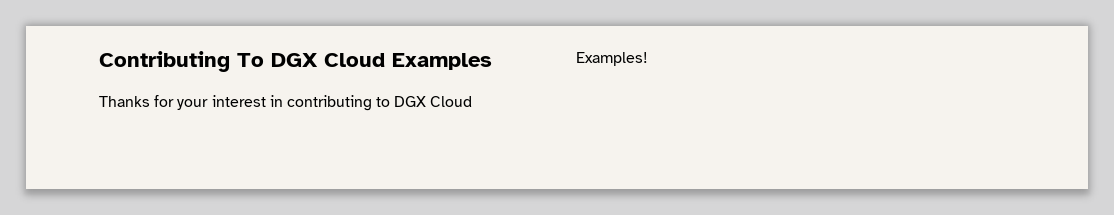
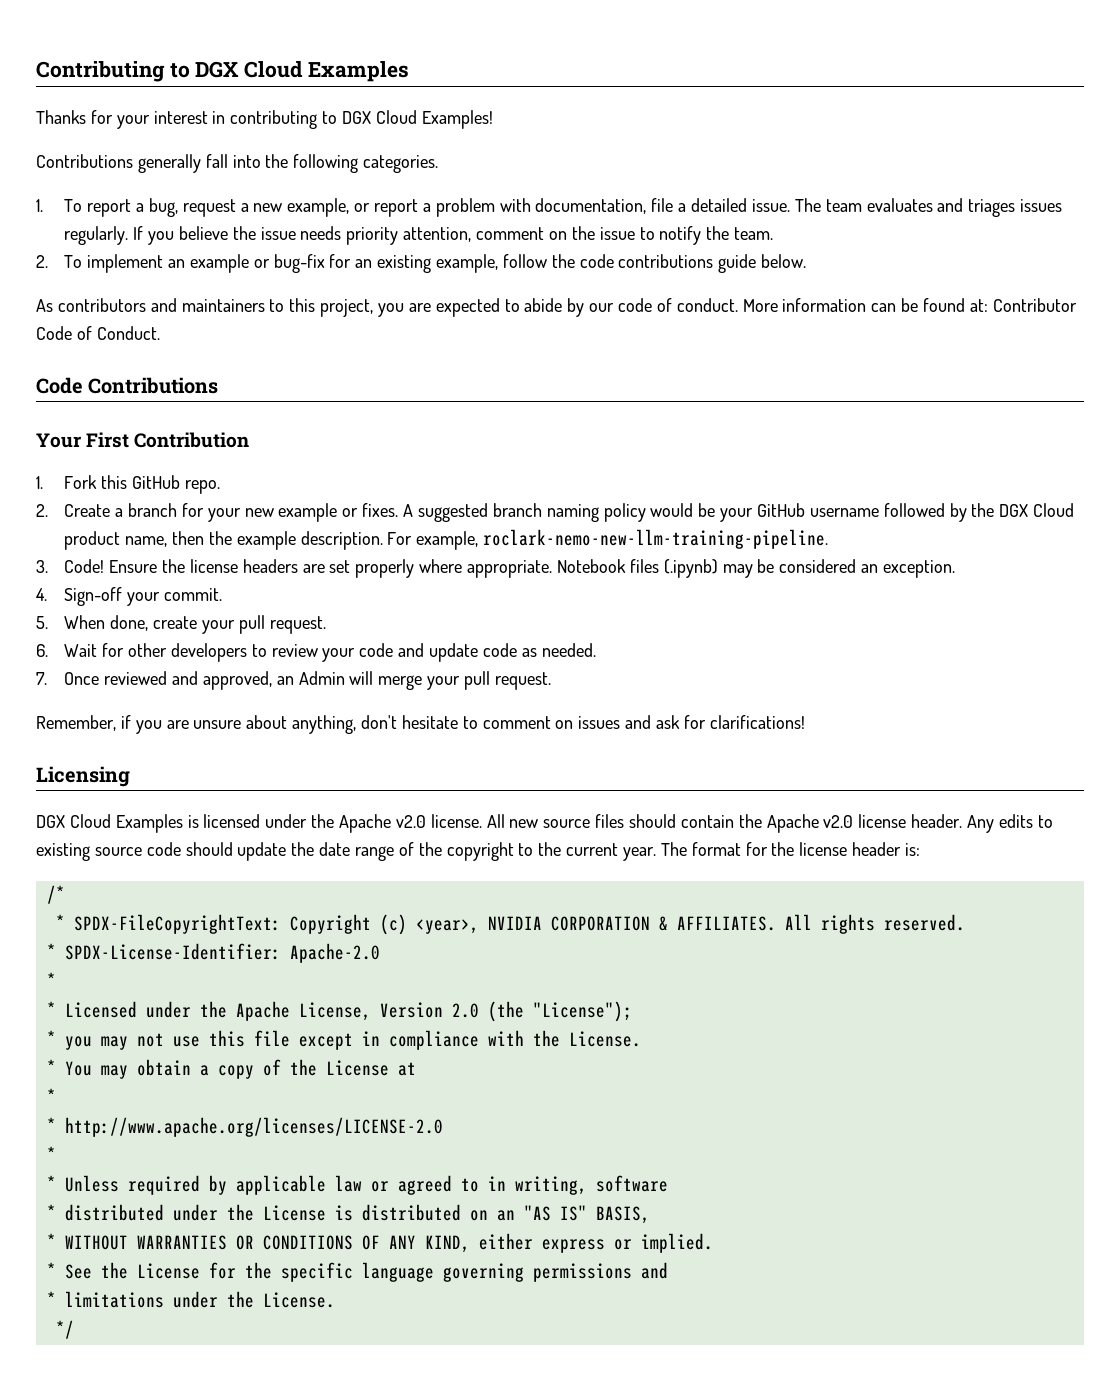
- Contributing To DGX Cloud Examples
+ Contributing to DGX Cloud Examples
+ Contributions generally fall into the following categories.
+ 1. To report a bug, request a new example, or report a problem with documentation, file a detailed issue. The team evaluates and triages issues regularly. If you believe the issue needs priority attention, comment on the issue to notify the team.
+ 2. To implement an example or bug-fix for an existing example, follow the code contributions guide below.
+ As contributors and maintainers to this project, you are expected to abide by our code of conduct. More information can be found at: Contributor Code of Conduct.
+ Code Contributions
+ Your First Contribution
+ 1. Fork this GitHub repo.
+ 2. Create a branch for your new example or fixes. A suggested branch naming policy would be your GitHub username followed by the DGX Cloud product name, then the example description. For example, roclark-nemo-new-llm-training-pipeline.
+ 3. Code! Ensure the license headers are set properly where appropriate. Notebook files (.ipynb) may be considered an exception.
+ 4. Sign-off your commit.
+ 5. When done, create your pull request.
+ 6. Wait for other developers to review your code and update code as needed.
+ 7. Once reviewed and approved, an Admin will merge your pull request.
+ Remember, if you are unsure about anything, don't hesitate to comment on issues and ask for clarifications!
+ Licensing
+ DGX Cloud Examples is licensed under the Apache v2.0 license. All new source files should contain the Apache v2.0 license header. Any edits to existing source code should update the date range of the copyright to the current year. The format for the license header is:
+ /*
+ * SPDX-FileCopyrightText: Copyright (c) <year>, NVIDIA CORPORATION & AFFILIATES. All rights reserved.
+ * SPDX-License-Identifier: Apache-2.0
+ *
+ * Licensed under the Apache License, Version 2.0 (the "License");
+ * you may not use this file except in compliance with the License.
+ * You may obtain a copy of the License at
+ *
+ * http://www.apache.org/licenses/LICENSE-2.0
+ *
+ * Unless required by applicable law or agreed to in writing, software
+ * distributed under the License is distributed on an "AS IS" BASIS,
+ * WITHOUT WARRANTIES OR CONDITIONS OF ANY KIND, either express or implied.
+ * See the License for the specific language governing permissions and
+ * limitations under the License.
+ */

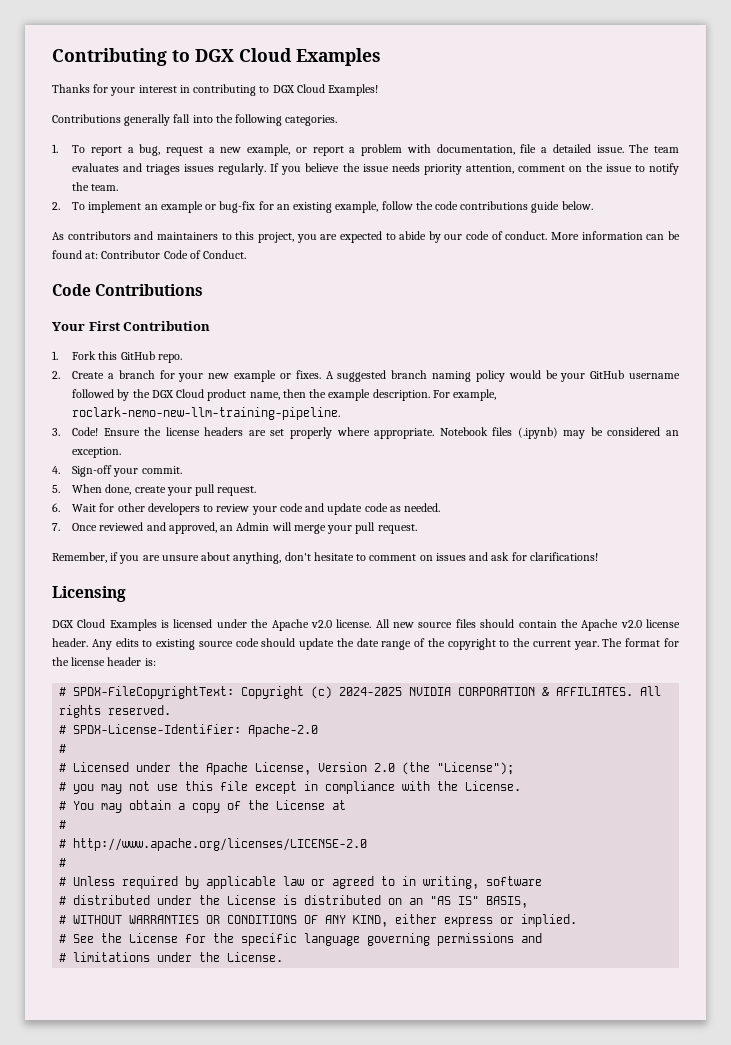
- /*
- * SPDX-FileCopyrightText: Copyright (c) <year>, NVIDIA CORPORATION & AFFILIATES.
+ # SPDX-FileCopyrightText: Copyright (c) 2024-2025 NVIDIA CORPORATION & AFFILIATES.
- * SPDX-License-Identifier: Apache-2.0
- *
- * Licensed under the Apache License, Version 2.0 (the "License");
+ # SPDX-License-Identifier: Apache-2.0
+ #
+ # Licensed under the Apache License, Version 2.0 (the "License");
- * you may not use this file except in compliance with the License.
+ # you may not use this file except in compliance with the License.
- * You may obtain a copy of the License at
- *
- * http://www.apache.org/licenses/LICENSE-2.0
- *
- * Unless required by applicable law or agreed to in writing, software
+ # You may obtain a copy of the License at
+ #
+ # http://www.apache.org/licenses/LICENSE-2.0
+ #
+ # Unless required by applicable law or agreed to in writing, software
- * distributed under the License is distributed on an "AS IS" BASIS,
+ # distributed under the License is distributed on an "AS IS" BASIS,
- * WITHOUT WARRANTIES OR CONDITIONS OF ANY KIND, either express or implied.
+ # WITHOUT WARRANTIES OR CONDITIONS OF ANY KIND, either express or implied.
- * See the License for the specific language governing permissions and
+ # See the License for the specific language governing permissions and
- * limitations under the License.
+ # limitations under the License.
- */

